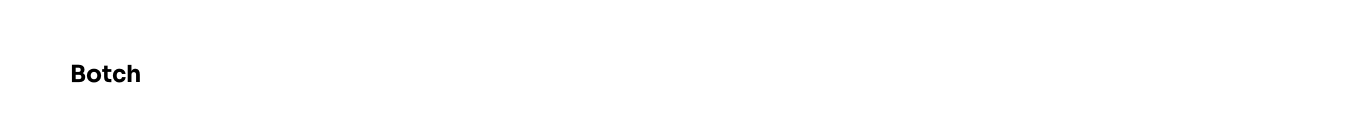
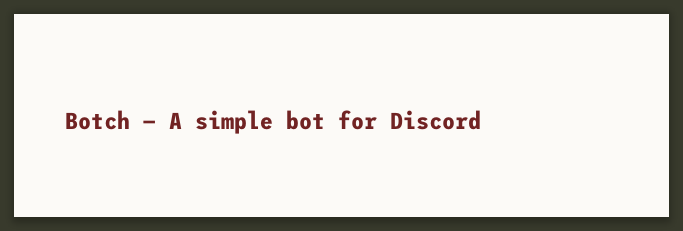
- Botch
+ Botch — A simple bot for Discord

